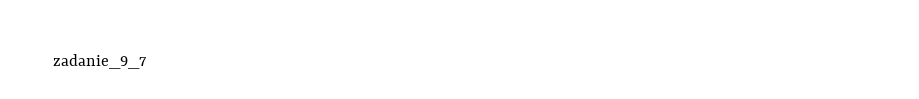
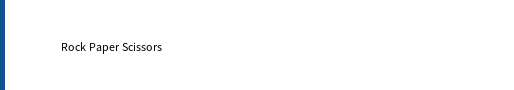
- zadanie_9_7
+ Rock Paper Scissors

